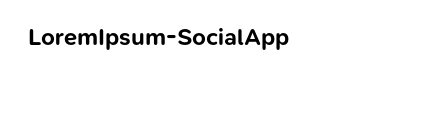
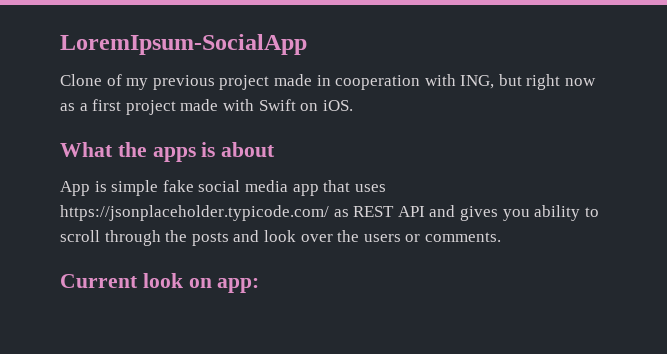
+ Clone of my previous project made in cooperation with ING, but right now as a first project made with Swift on iOS.
+ What the apps is about
+ App is simple fake social media app that uses https://jsonplaceholder.typicode.com/ as REST API and gives you ability to scroll through the posts and look over the users or comments.
+ Current look on app:

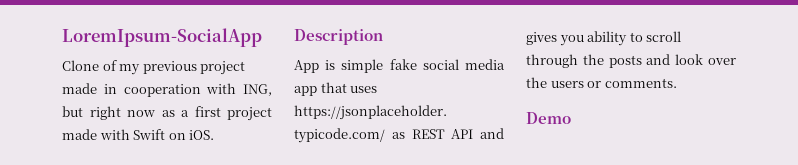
- What the apps is about
+ Description
- Current look on app:
+ Demo

